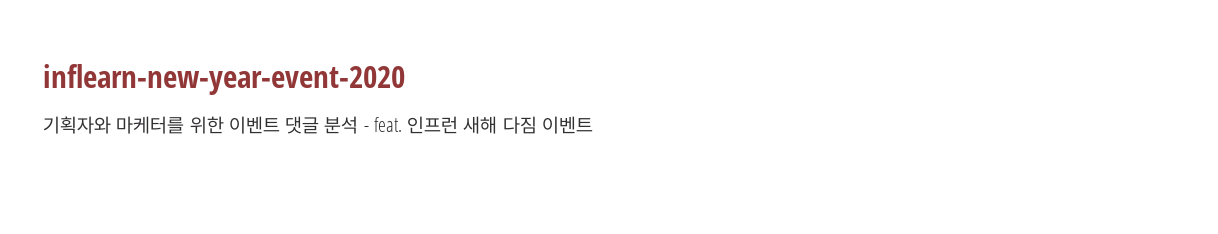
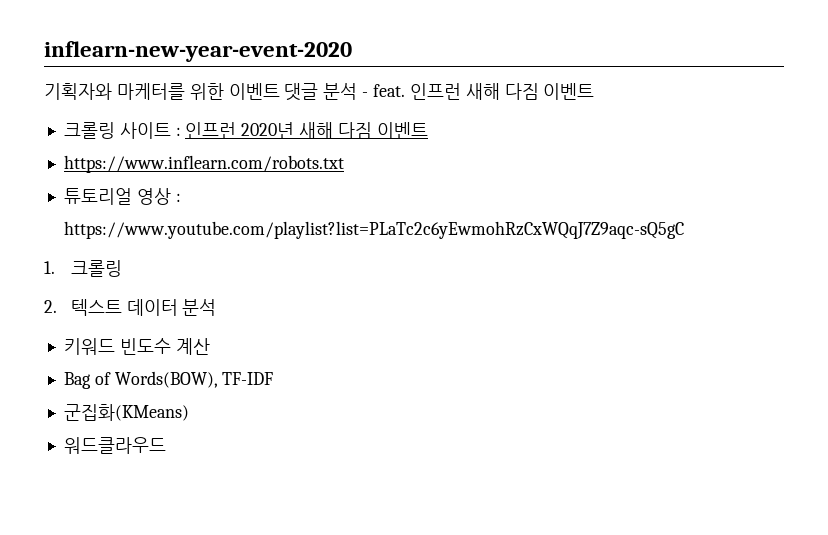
+ 크롤링 사이트 : 인프런 2020년 새해 다짐 이벤트
+ https://www.inflearn.com/robots.txt
+ 튜토리얼 영상 : https://www.youtube.com/playlist?list=PLaTc2c6yEwmohRzCxWQqJ7Z9aqc-sQ5gC
+ 1. 크롤링
+ 2. 텍스트 데이터 분석
+ 키워드 빈도수 계산
+ Bag of Words(BOW), TF-IDF
+ 군집화(KMeans)
+ 워드클라우드

